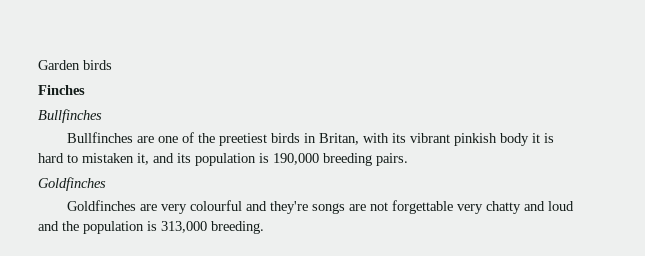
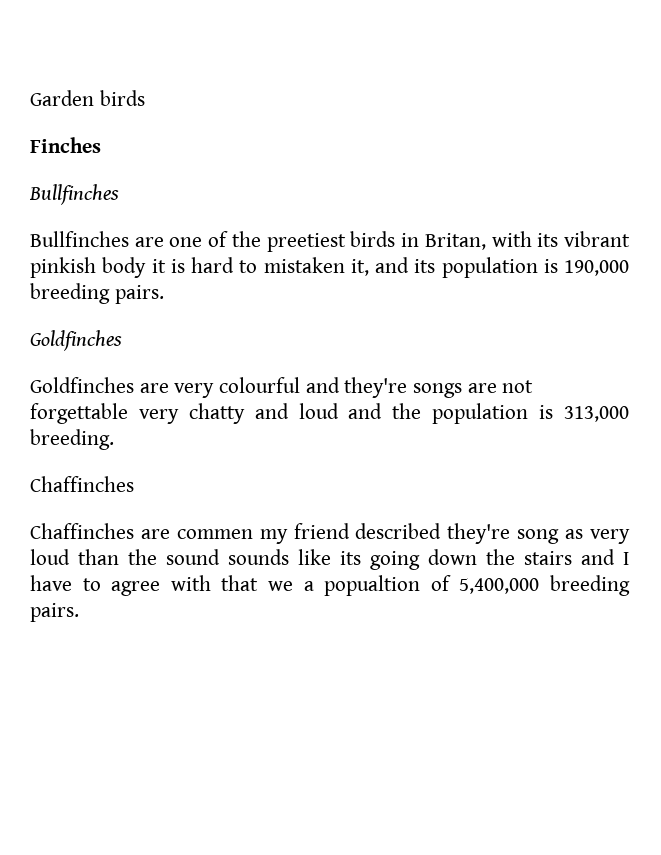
  Goldfinches are very colourful and they're songs are not forgettable very chatty and loud and the population is 313,000 breeding.
+ Chaffinches
+ Chaffinches are commen my friend described they're song as very loud than the sound sounds like its going down the stairs and I have to agree with that we a popualtion of 5,400,000 breeding pairs.

